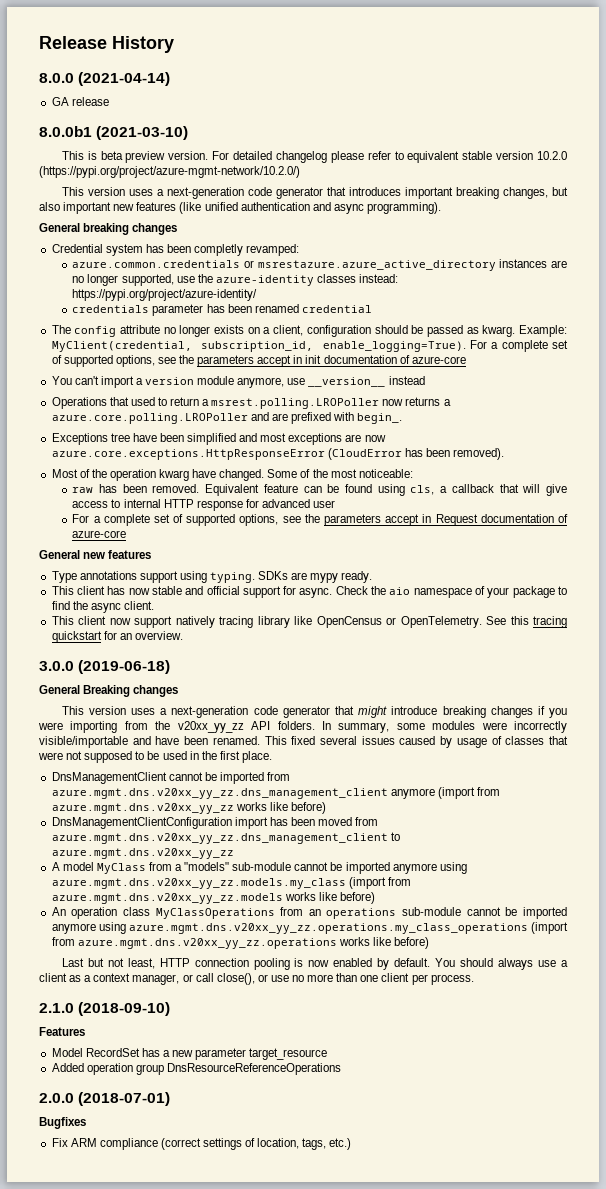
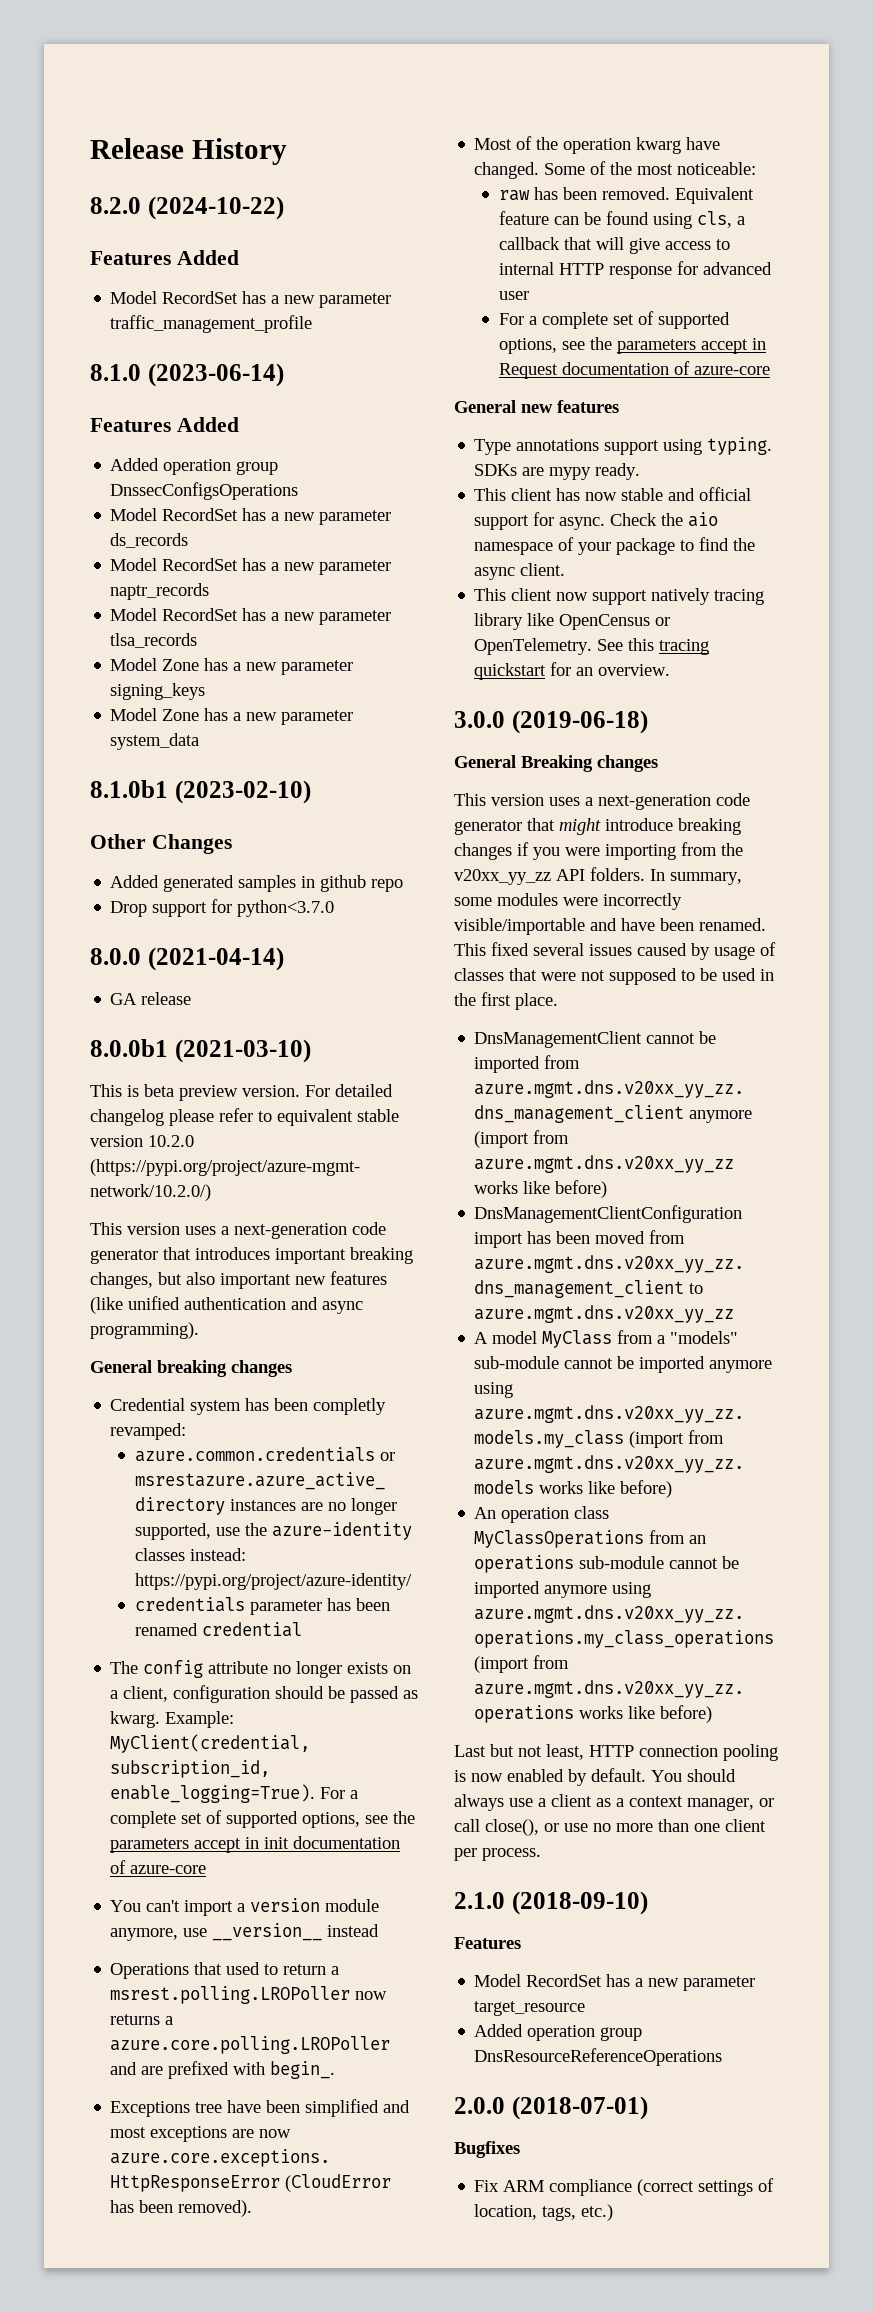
+ 8.2.0 (2024-10-22)
+ Features Added
+ Model RecordSet has a new parameter traffic_management_profile
+ 8.1.0 (2023-06-14)
+ Features Added
+ Added operation group DnssecConfigsOperations
+ Model RecordSet has a new parameter ds_records
+ Model RecordSet has a new parameter naptr_records
+ Model RecordSet has a new parameter tlsa_records
+ Model Zone has a new parameter signing_keys
+ Model Zone has a new parameter system_data
+ 8.1.0b1 (2023-02-10)
+ Other Changes
+ Added generated samples in github repo
+ Drop support for python<3.7.0

